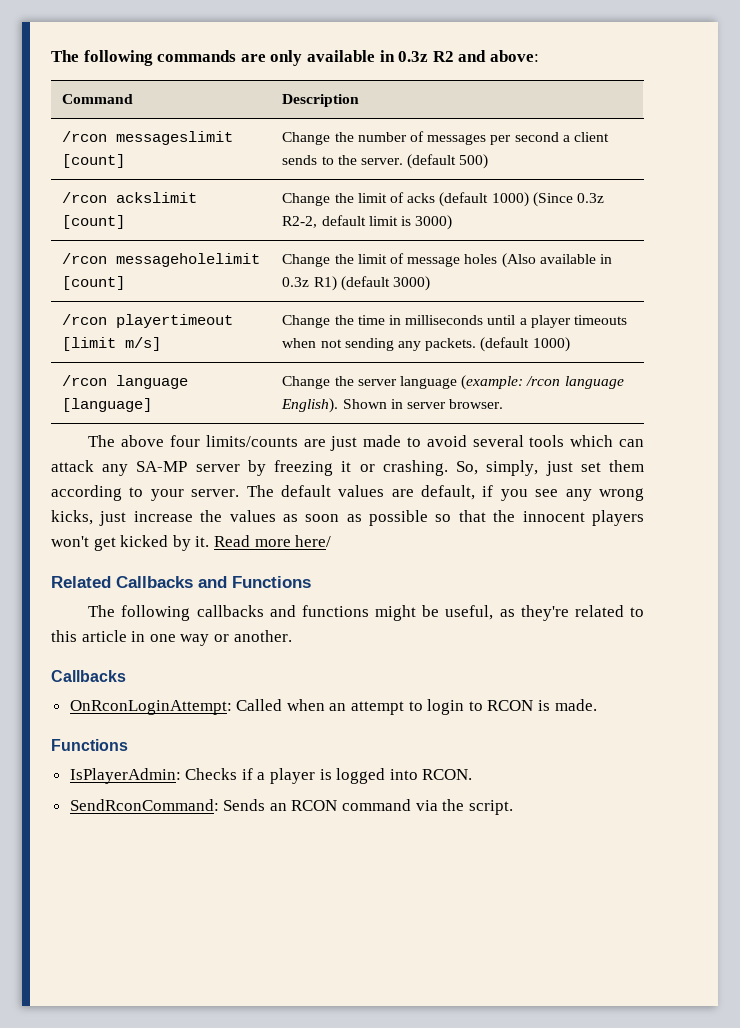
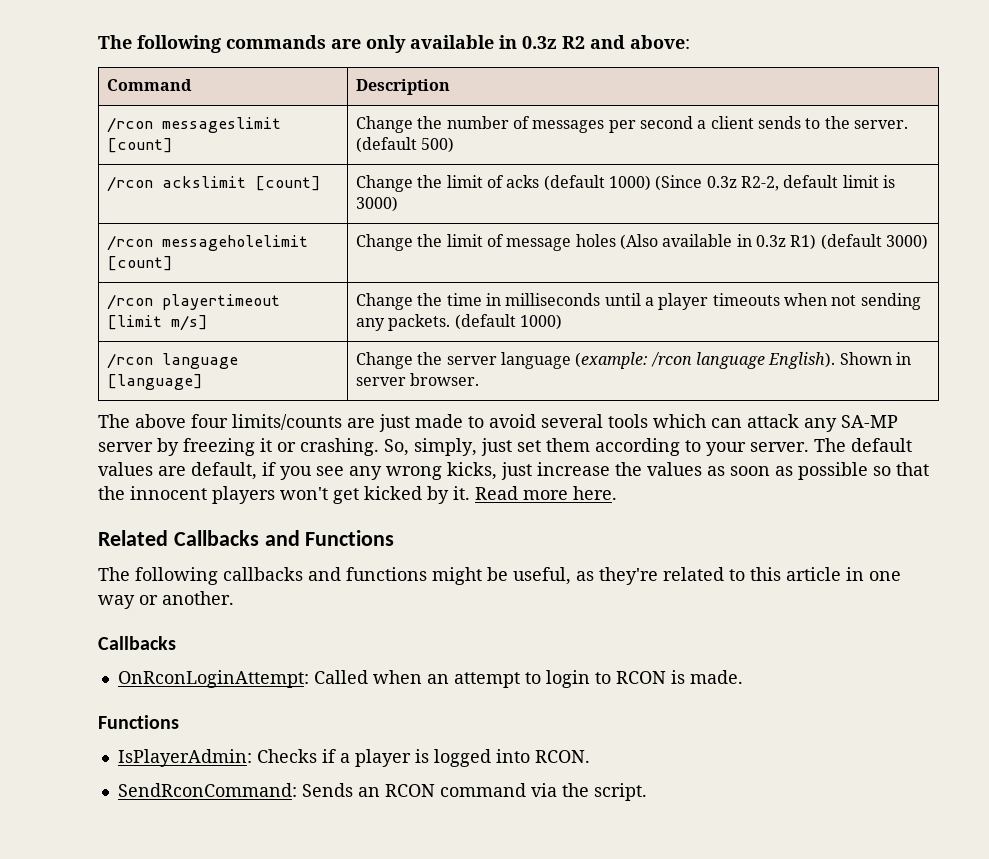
- Read more here/
+ Read more here.

